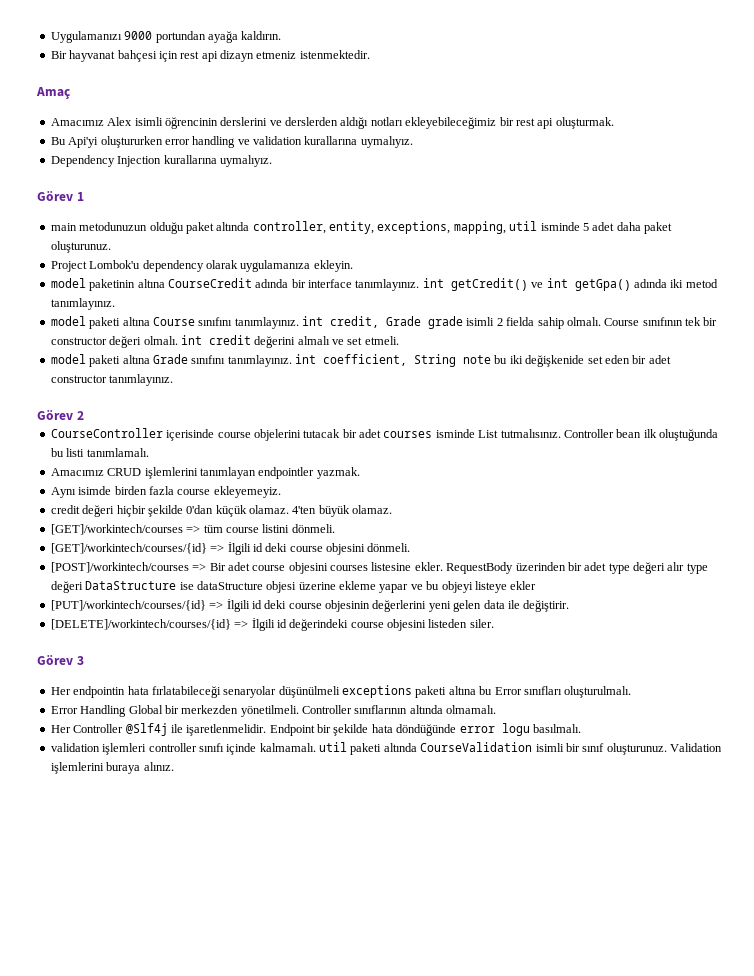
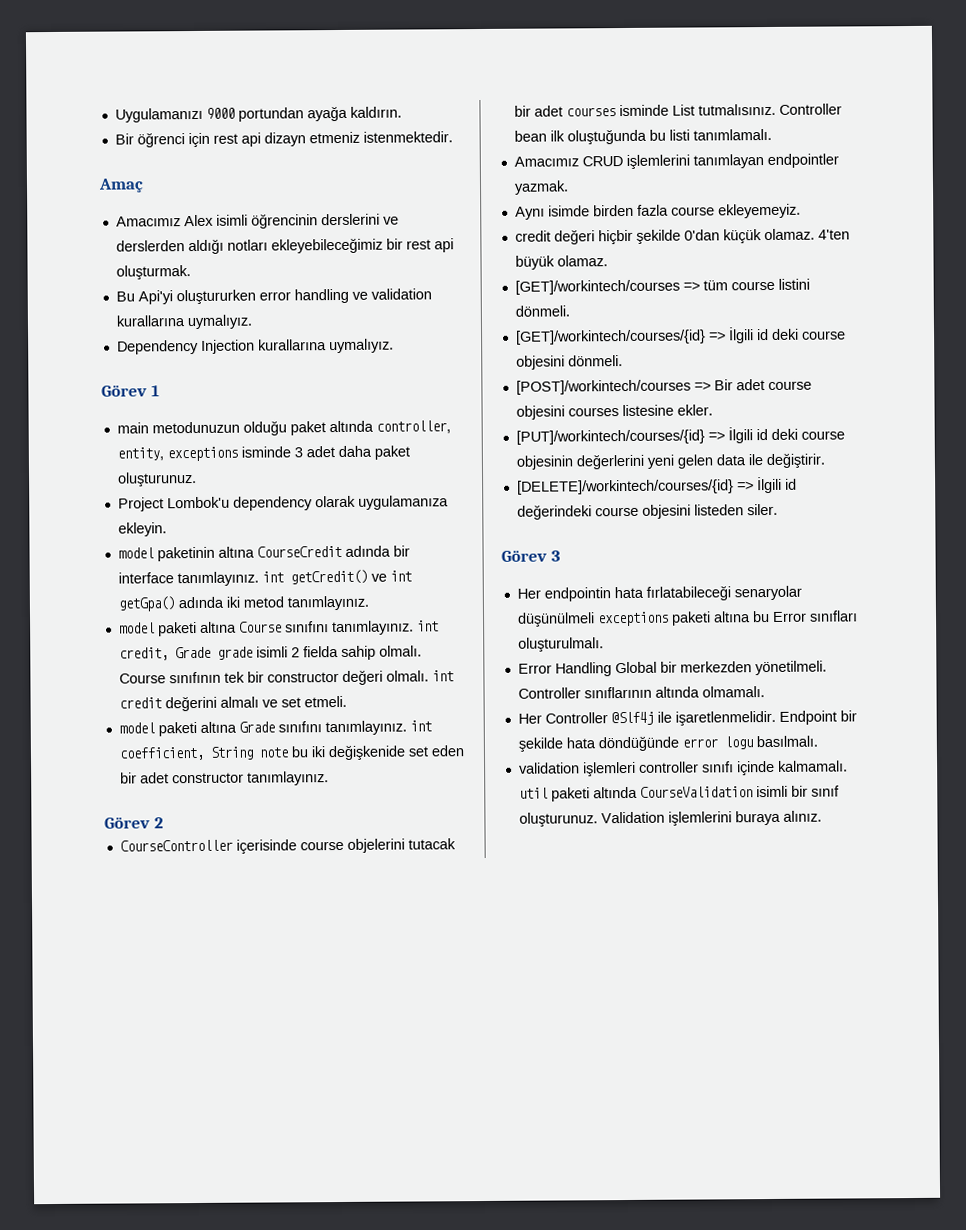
- Bir hayvanat bahçesi için rest api dizayn etmeniz istenmektedir.
+ Bir öğrenci için rest api dizayn etmeniz istenmektedir.
- main metodunuzun olduğu paket altında controller, entity, exceptions, mapping, util isminde 5 adet daha paket oluşturunuz.
+ main metodunuzun olduğu paket altında controller, entity, exceptions isminde 3 adet daha paket oluşturunuz.
- RequestBody üzerinden bir adet type değeri alır type değeri DataStructure ise dataStructure objesi üzerine ekleme yapar ve bu objeyi listeye ekler

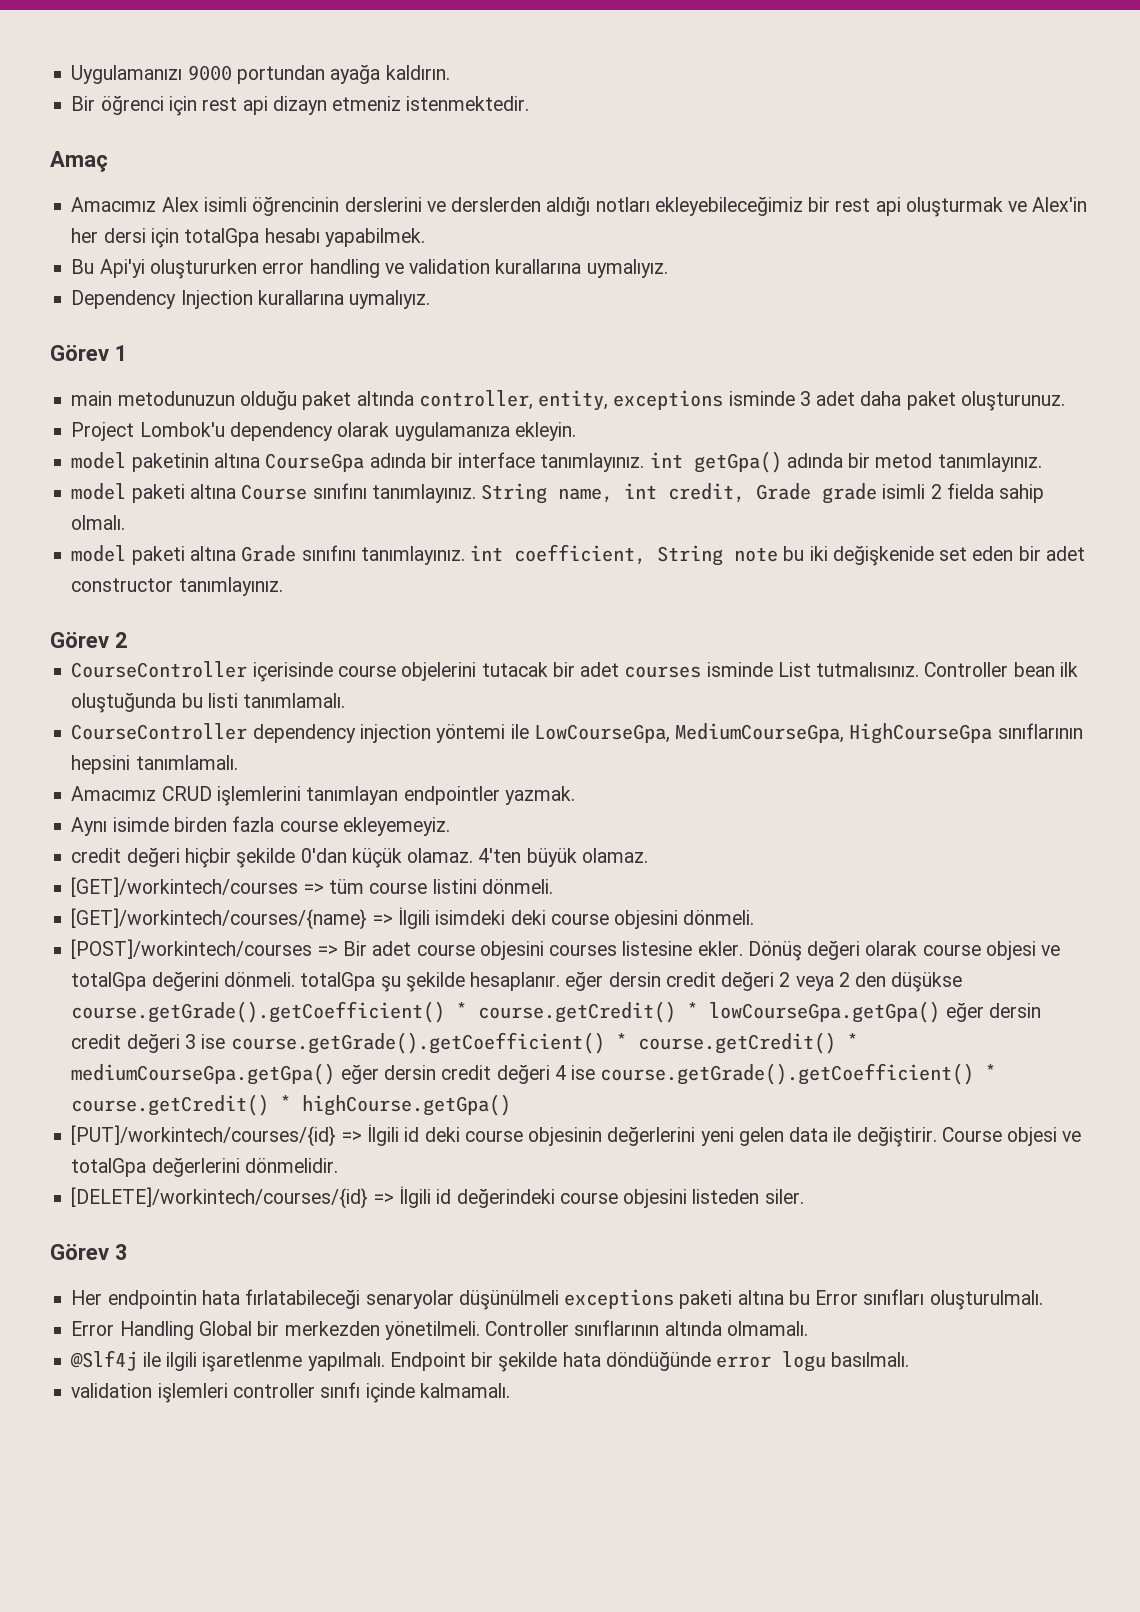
- Amacımız Alex isimli öğrencinin derslerini ve derslerden aldığı notları ekleyebileceğimiz bir rest api oluşturmak.
+ Amacımız Alex isimli öğrencinin derslerini ve derslerden aldığı notları ekleyebileceğimiz bir rest api oluşturmak ve Alex'in her dersi için totalGpa hesabı yapabilmek.
- model paketinin altına CourseCredit adında bir interface tanımlayınız. int getCredit() ve int getGpa() adında iki metod tanımlayınız.
+ model paketinin altına CourseGpa adında bir interface tanımlayınız. int getGpa() adında bir metod tanımlayınız.
- model paketi altına Course sınıfını tanımlayınız. int credit, Grade grade isimli 2 fielda sahip olmalı. Course sınıfının tek bir constructor değeri olmalı. int credit değerini almalı ve set etmeli.
+ model paketi altına Course sınıfını tanımlayınız. String name, int credit, Grade grade isimli 2 fielda sahip olmalı.
+ CourseController dependency injection yöntemi ile LowCourseGpa, MediumCourseGpa, HighCourseGpa sınıflarının hepsini tanımlamalı.
- [GET]/workintech/courses/{id} => İlgili id deki course objesini dönmeli.
+ [GET]/workintech/courses/{name} => İlgili isimdeki deki course objesini dönmeli.
+ Dönüş değeri olarak course objesi ve totalGpa değerini dönmeli. totalGpa şu şekilde hesaplanır. eğer dersin credit değeri 2 veya 2 den düşükse course.getGrade().getCoefficient() * course.getCredit() * lowCourseGpa.getGpa() eğer dersin credit değeri 3 ise course.getGrade().getCoefficient() * course.getCredit() * mediumCourseGpa.getGpa() eğer dersin credit değeri 4 ise course.getGrade().getCoefficient() * course.getCredit() * highCourse.getGpa()
+ Course objesi ve totalGpa değerlerini dönmelidir.
- Her Controller @Slf4j ile işaretlenmelidir.
+ @Slf4j ile ilgili işaretlenme yapılmalı.
- validation işlemleri controller sınıfı içinde kalmamalı. util paketi altında CourseValidation isimli bir sınıf oluşturunuz. Validation işlemlerini buraya alınız.
+ validation işlemleri controller sınıfı içinde kalmamalı.

